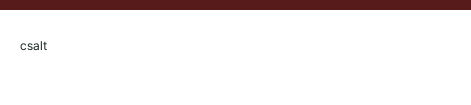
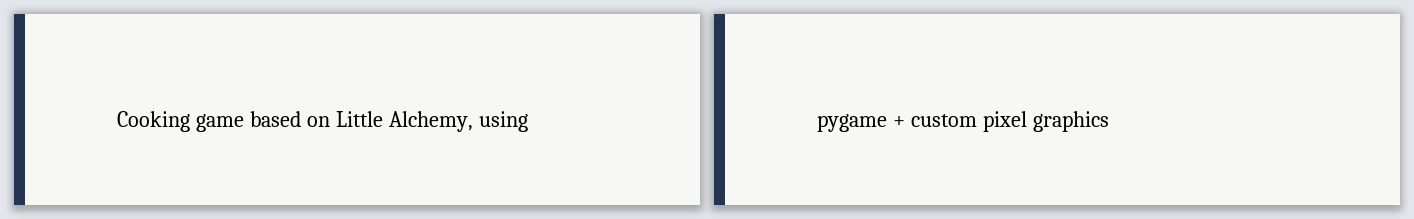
- csalt
+ Cooking game based on Little Alchemy, using pygame + custom pixel graphics

